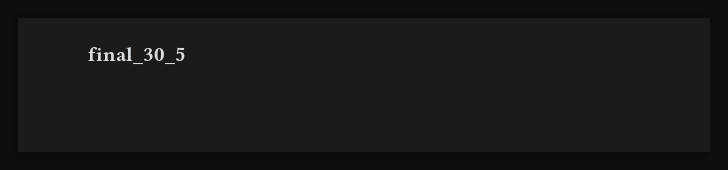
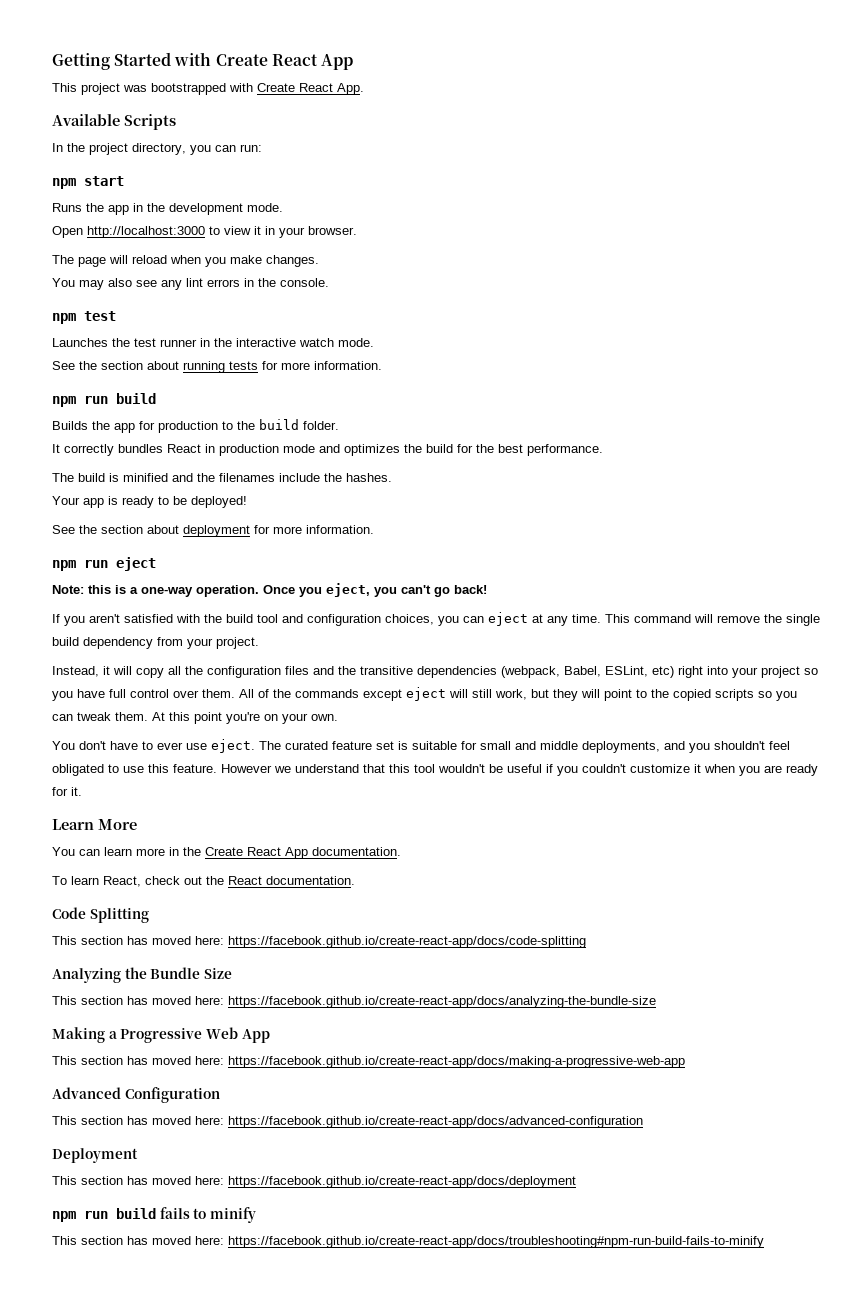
- final_30_5
+ Getting Started with Create React App
+ This project was bootstrapped with Create React App.
+ Available Scripts
+ In the project directory, you can run:
+ npm start
+ Runs the app in the development mode.
+ Open http://localhost:3000 to view it in your browser.
+ The page will reload when you make changes.
+ You may also see any lint errors in the console.
+ npm test
+ Launches the test runner in the interactive watch mode.
+ See the section about running tests for more information.
+ npm run build
+ Builds the app for production to the build folder.
+ It correctly bundles React in production mode and optimizes the build for the best performance.
+ The build is minified and the filenames include the hashes.
+ Your app is ready to be deployed!
+ See the section about deployment for more information.
+ npm run eject
+ Note: this is a one-way operation. Once you eject, you can't go back!
+ If you aren't satisfied with the build tool and configuration choices, you can eject at any time. This command will remove the single build dependency from your project.
+ Instead, it will copy all the configuration files and the transitive dependencies (webpack, Babel, ESLint, etc) right into your project so you have full control over them. All of the commands except eject will still work, but they will point to the copied scripts so you can tweak them. At this point you're on your own.
+ You don't have to ever use eject. The curated feature set is suitable for small and middle deployments, and you shouldn't feel obligated to use this feature. However we understand that this tool wouldn't be useful if you couldn't customize it when you are ready for it.
+ Learn More
+ You can learn more in the Create React App documentation.
+ To learn React, check out the React documentation.
+ Code Splitting
+ This section has moved here: https://facebook.github.io/create-react-app/docs/code-splitting
+ Analyzing the Bundle Size
+ This section has moved here: https://facebook.github.io/create-react-app/docs/analyzing-the-bundle-size
+ Making a Progressive Web App
+ This section has moved here: https://facebook.github.io/create-react-app/docs/making-a-progressive-web-app
+ Advanced Configuration
+ This section has moved here: https://facebook.github.io/create-react-app/docs/advanced-configuration
+ Deployment
+ This section has moved here: https://facebook.github.io/create-react-app/docs/deployment
+ npm run build fails to minify
+ This section has moved here: https://facebook.github.io/create-react-app/docs/troubleshooting#npm-run-build-fails-to-minify

